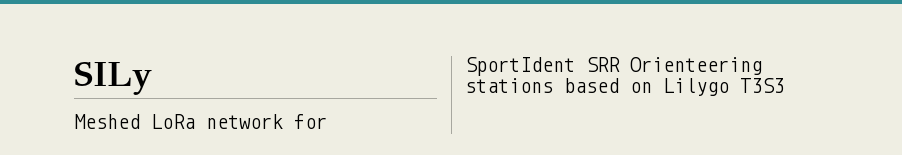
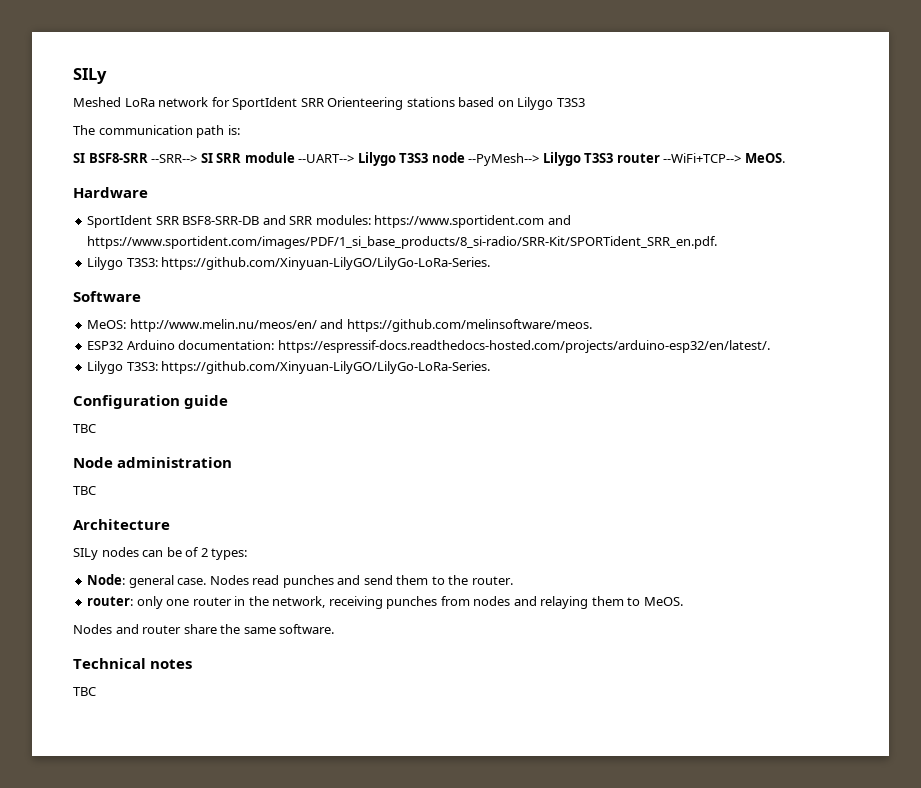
+ The communication path is:
+ SI BSF8-SRR --SRR--> SI SRR module --UART--> Lilygo T3S3 node --PyMesh--> Lilygo T3S3 router --WiFi+TCP--> MeOS.
+ Hardware
+ SportIdent SRR BSF8-SRR-DB and SRR modules: https://www.sportident.com and https://www.sportident.com/images/PDF/1_si_base_products/8_si-radio/SRR-Kit/SPORTident_SRR_en.pdf.
+ Lilygo T3S3: https://github.com/Xinyuan-LilyGO/LilyGo-LoRa-Series.
+ Software
+ MeOS: http://www.melin.nu/meos/en/ and https://github.com/melinsoftware/meos.
+ ESP32 Arduino documentation: https://espressif-docs.readthedocs-hosted.com/projects/arduino-esp32/en/latest/.
+ Lilygo T3S3: https://github.com/Xinyuan-LilyGO/LilyGo-LoRa-Series.
+ Configuration guide
+ TBC
+ Node administration
+ TBC
+ Architecture
+ SILy nodes can be of 2 types:
+ Node: general case. Nodes read punches and send them to the router.
+ router: only one router in the network, receiving punches from nodes and relaying them to MeOS.
+ Nodes and router share the same software.
+ Technical notes
+ TBC

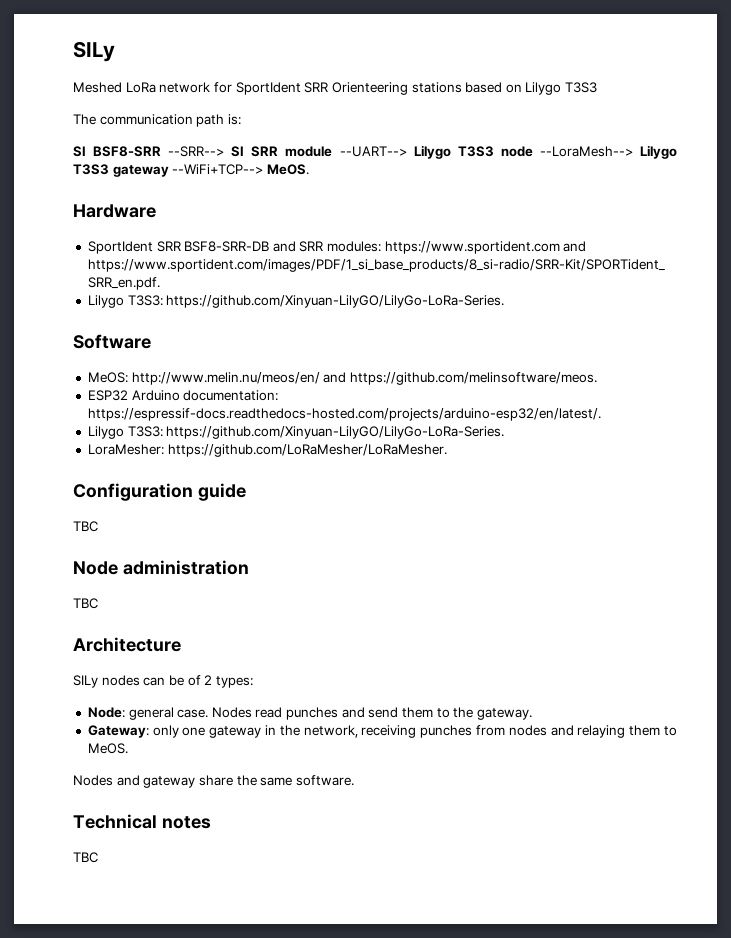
- SI BSF8-SRR --SRR--> SI SRR module --UART--> Lilygo T3S3 node --PyMesh--> Lilygo T3S3 router --WiFi+TCP--> MeOS.
+ SI BSF8-SRR --SRR--> SI SRR module --UART--> Lilygo T3S3 node --LoraMesh--> Lilygo T3S3 gateway --WiFi+TCP--> MeOS.
+ LoraMesher: https://github.com/LoRaMesher/LoRaMesher.
- Nodes read punches and send them to the router.
- router: only one router in the network, receiving punches from nodes and relaying them to MeOS.
+ Nodes read punches and send them to the gateway.
+ Gateway: only one gateway in the network, receiving punches from nodes and relaying them to MeOS.
- Nodes and router share the same software.
+ Nodes and gateway share the same software.

